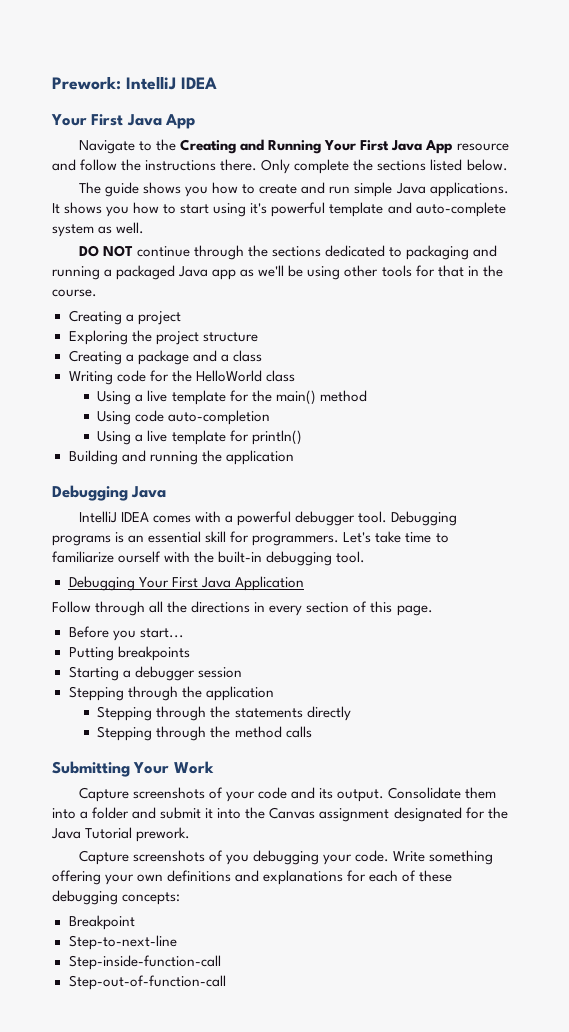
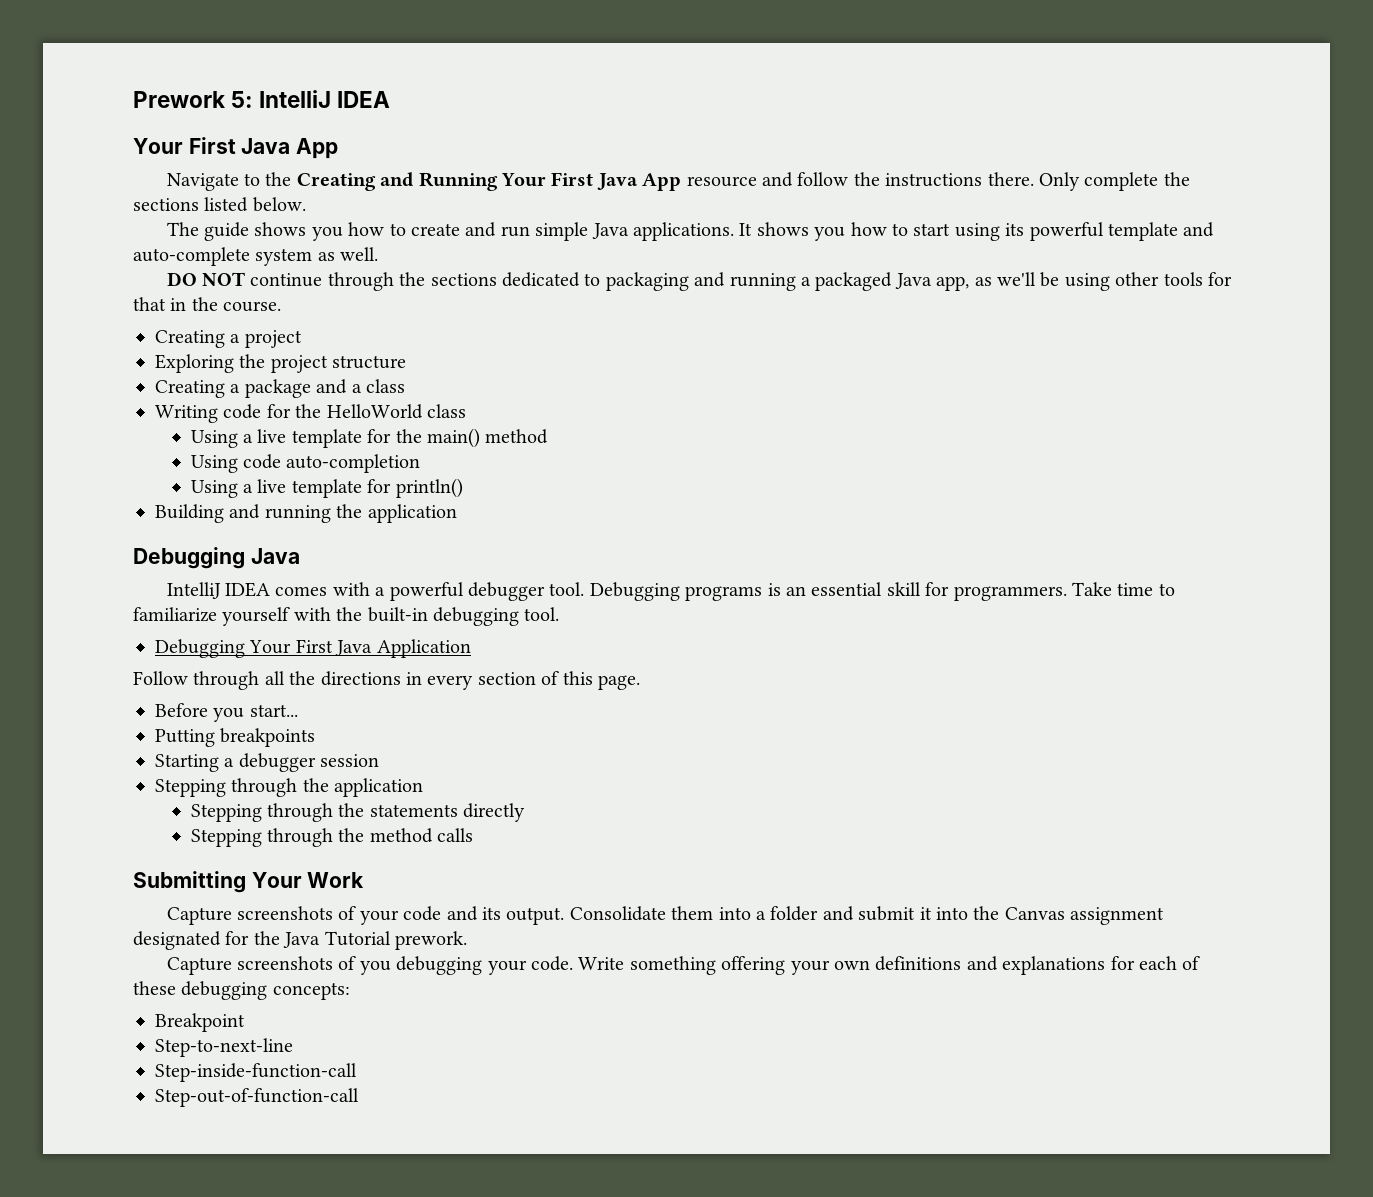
- Prework: IntelliJ IDEA
+ Prework 5: IntelliJ IDEA
- It shows you how to start using it's powerful template and auto-complete system as well.
+ It shows you how to start using its powerful template and auto-complete system as well.
- DO NOT continue through the sections dedicated to packaging and running a packaged Java app as we'll be using other tools for that in the course.
+ DO NOT continue through the sections dedicated to packaging and running a packaged Java app, as we'll be using other tools for that in the course.
- Let's take time to familiarize ourself with the built-in debugging tool.
+ Take time to familiarize yourself with the built-in debugging tool.

